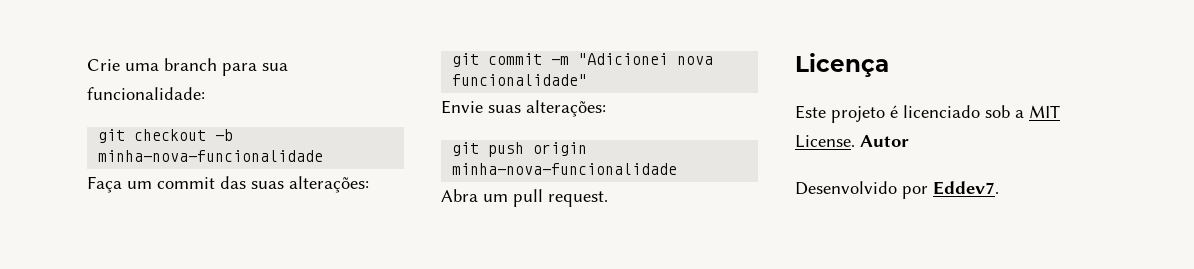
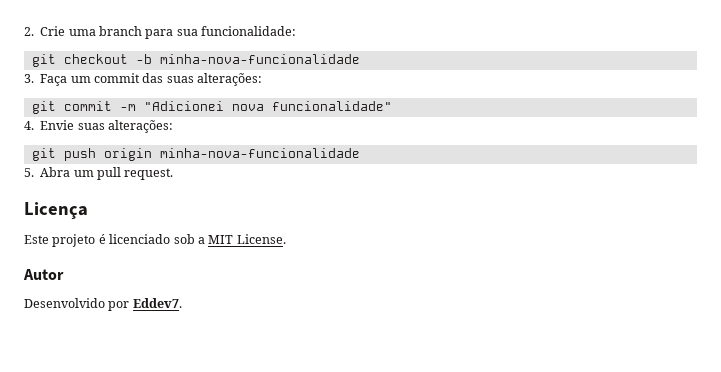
- Crie uma branch para sua funcionalidade:
+ 2. Crie uma branch para sua funcionalidade:
- Faça um commit das suas alterações:
+ 3. Faça um commit das suas alterações:
- Envie suas alterações:
+ 4. Envie suas alterações:
- Abra um pull request.
+ 5. Abra um pull request.
- Este projeto é licenciado sob a MIT License. Autor
+ Este projeto é licenciado sob a MIT License.
+ Autor

